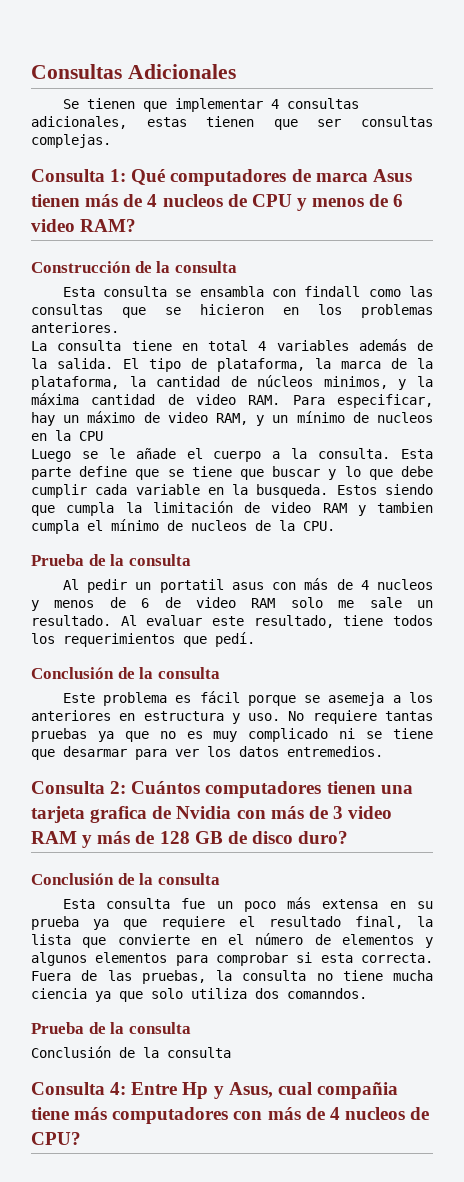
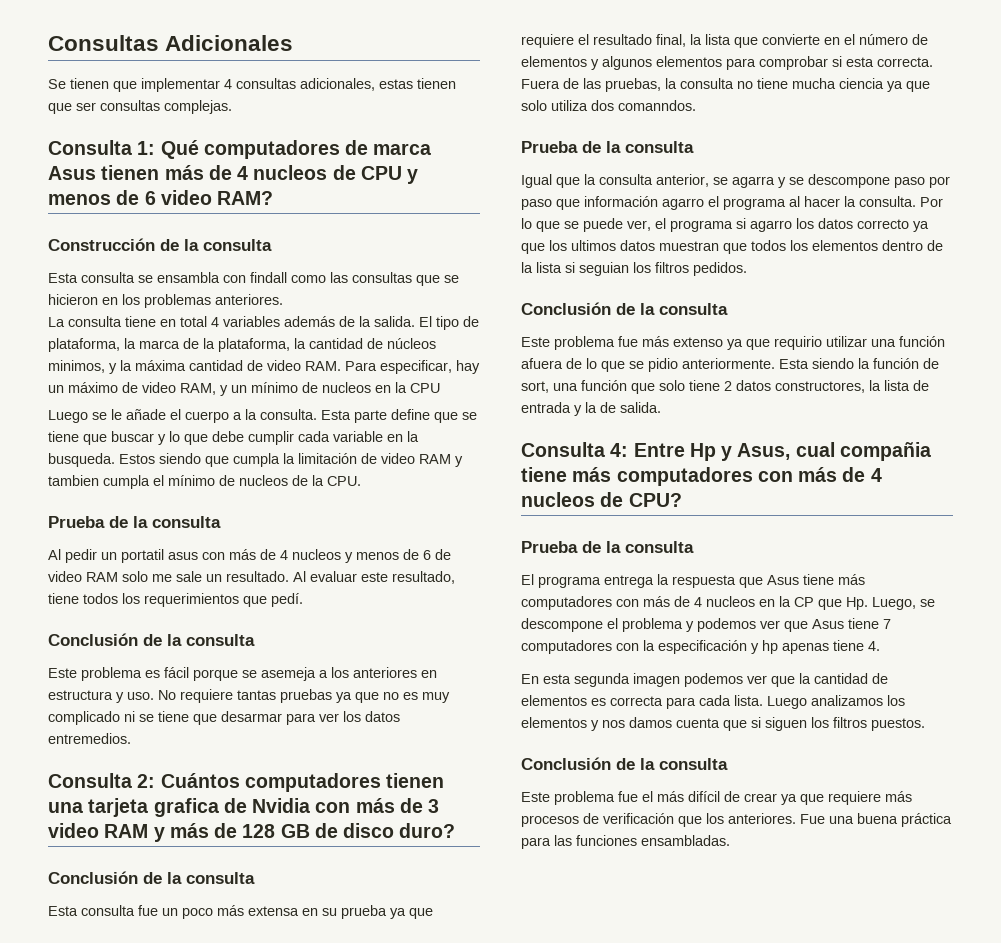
  Fuera de las pruebas, la consulta no tiene mucha ciencia ya que solo utiliza dos comanndos.
  Prueba de la consulta
+ Igual que la consulta anterior, se agarra y se descompone paso por paso que información agarro el programa al hacer la consulta. Por lo que se puede ver, el programa si agarro los datos correcto ya que los ultimos datos muestran que todos los elementos dentro de la lista si seguian los filtros pedidos.
  Conclusión de la consulta
+ Este problema fue más extenso ya que requirio utilizar una función afuera de lo que se pidio anteriormente. Esta siendo la función de sort, una función que solo tiene 2 datos constructores, la lista de entrada y la de salida.
  Consulta 4: Entre Hp y Asus, cual compañia tiene más computadores con más de 4 nucleos de CPU?
+ Prueba de la consulta
+ El programa entrega la respuesta que Asus tiene más computadores con más de 4 nucleos en la CP que Hp. Luego, se descompone el problema y podemos ver que Asus tiene 7 computadores con la especificación y hp apenas tiene 4.
+ En esta segunda imagen podemos ver que la cantidad de elementos es correcta para cada lista. Luego analizamos los elementos y nos damos cuenta que si siguen los filtros puestos.
+ Conclusión de la consulta
+ Este problema fue el más difícil de crear ya que requiere más procesos de verificación que los anteriores. Fue una buena práctica para las funciones ensambladas.

